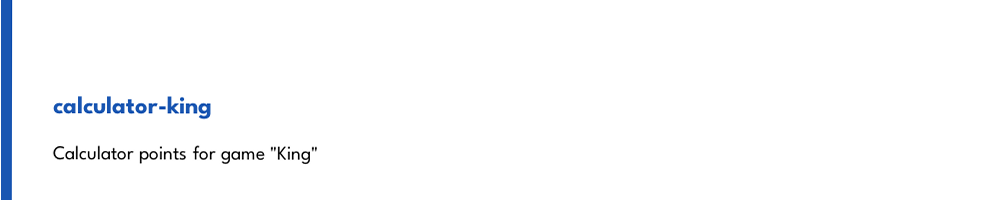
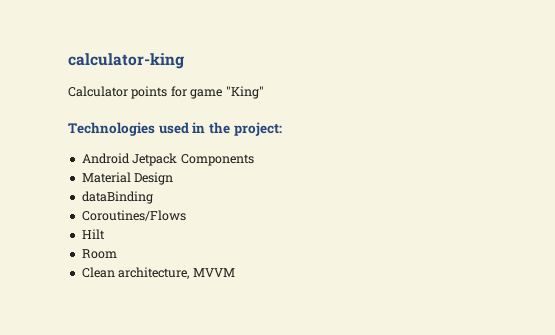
+ Technologies used in the project:
+ Android Jetpack Components
+ Material Design
+ dataBinding
+ Coroutines/Flows
+ Hilt
+ Room
+ Clean architecture, MVVM

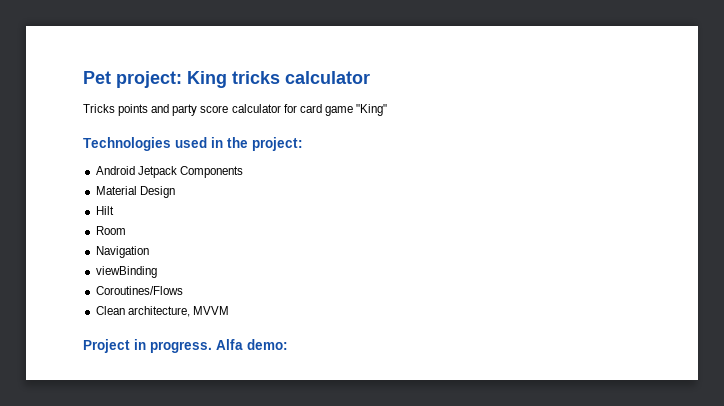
- calculator-king
- Calculator points for game "King"
+ Pet project: King tricks calculator
+ Tricks points and party score calculator for card game "King"
- dataBinding
- Coroutines/Flows
+ Navigation
+ viewBinding
+ Coroutines/Flows
+ Project in progress. Alfa demo:

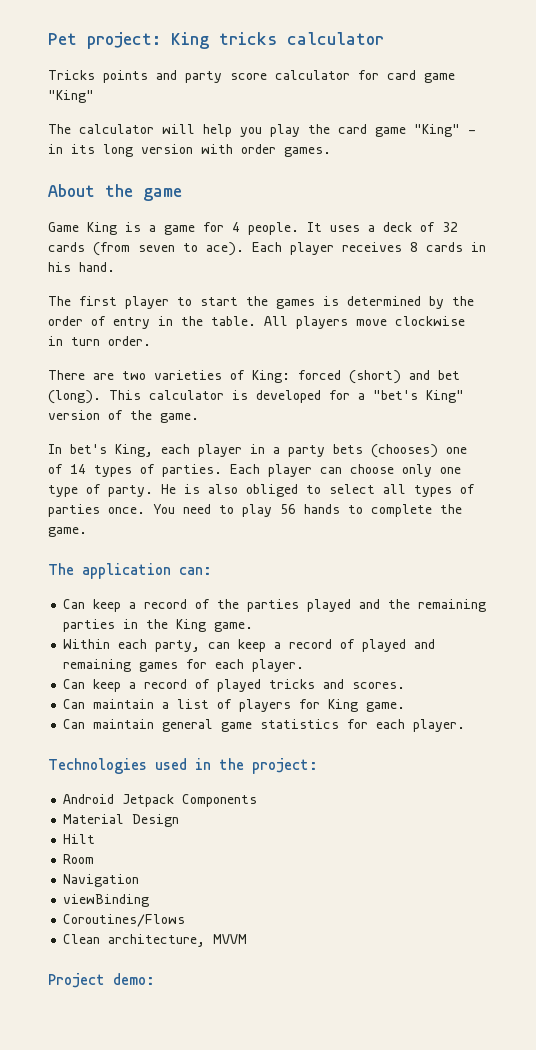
+ The calculator will help you play the card game "King" - in its long version with order games.
+ About the game
+ Game King is a game for 4 people. It uses a deck of 32 cards (from seven to ace). Each player receives 8 cards in his hand.
+ The first player to start the games is determined by the order of entry in the table. All players move clockwise in turn order.
+ There are two varieties of King: forced (short) and bet (long). This calculator is developed for a "bet's King" version of the game.
+ In bet's King, each player in a party bets (chooses) one of 14 types of parties. Each player can choose only one type of party. He is also obliged to select all types of parties once. You need to play 56 hands to complete the game.
+ The application can:
+ Can keep a record of the parties played and the remaining parties in the King game.
+ Within each party, can keep a record of played and remaining games for each player.
+ Can keep a record of played tricks and scores.
+ Can maintain a list of players for King game.
+ Can maintain general game statistics for each player.
- Project in progress. Alfa demo:
+ Project demo:

